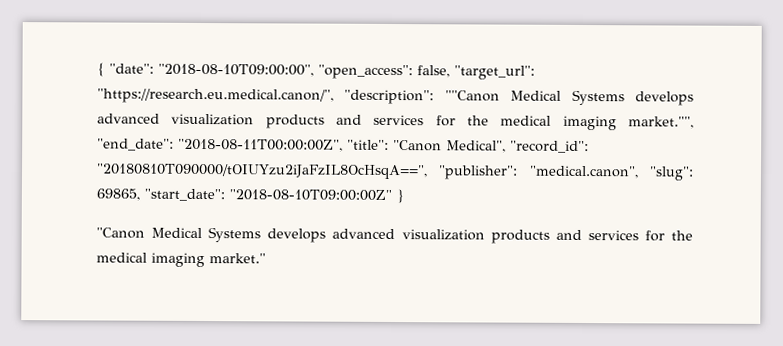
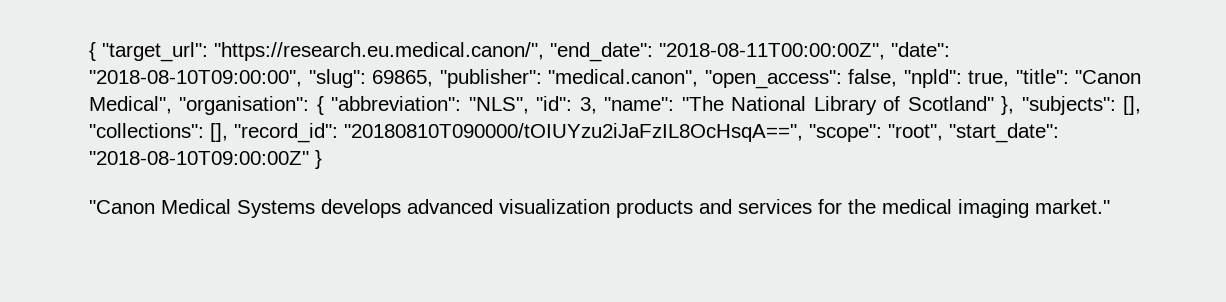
- { "date": "2018-08-10T09:00:00", "open_access": false, "target_url": "https://research.eu.medical.canon/", "description": ""Canon Medical Systems develops advanced visualization products and services for the medical imaging market."", "end_date": "2018-08-11T00:00:00Z", "title": "Canon Medical", "record_id": "20180810T090000/tOIUYzu2iJaFzIL8OcHsqA==", "publisher": "medical.canon", "slug": 69865, "start_date": "2018-08-10T09:00:00Z" }
+ { "target_url": "https://research.eu.medical.canon/", "end_date": "2018-08-11T00:00:00Z", "date": "2018-08-10T09:00:00", "slug": 69865, "publisher": "medical.canon", "open_access": false, "npld": true, "title": "Canon Medical", "organisation": { "abbreviation": "NLS", "id": 3, "name": "The National Library of Scotland" }, "subjects": [], "collections": [], "record_id": "20180810T090000/tOIUYzu2iJaFzIL8OcHsqA==", "scope": "root", "start_date": "2018-08-10T09:00:00Z" }

